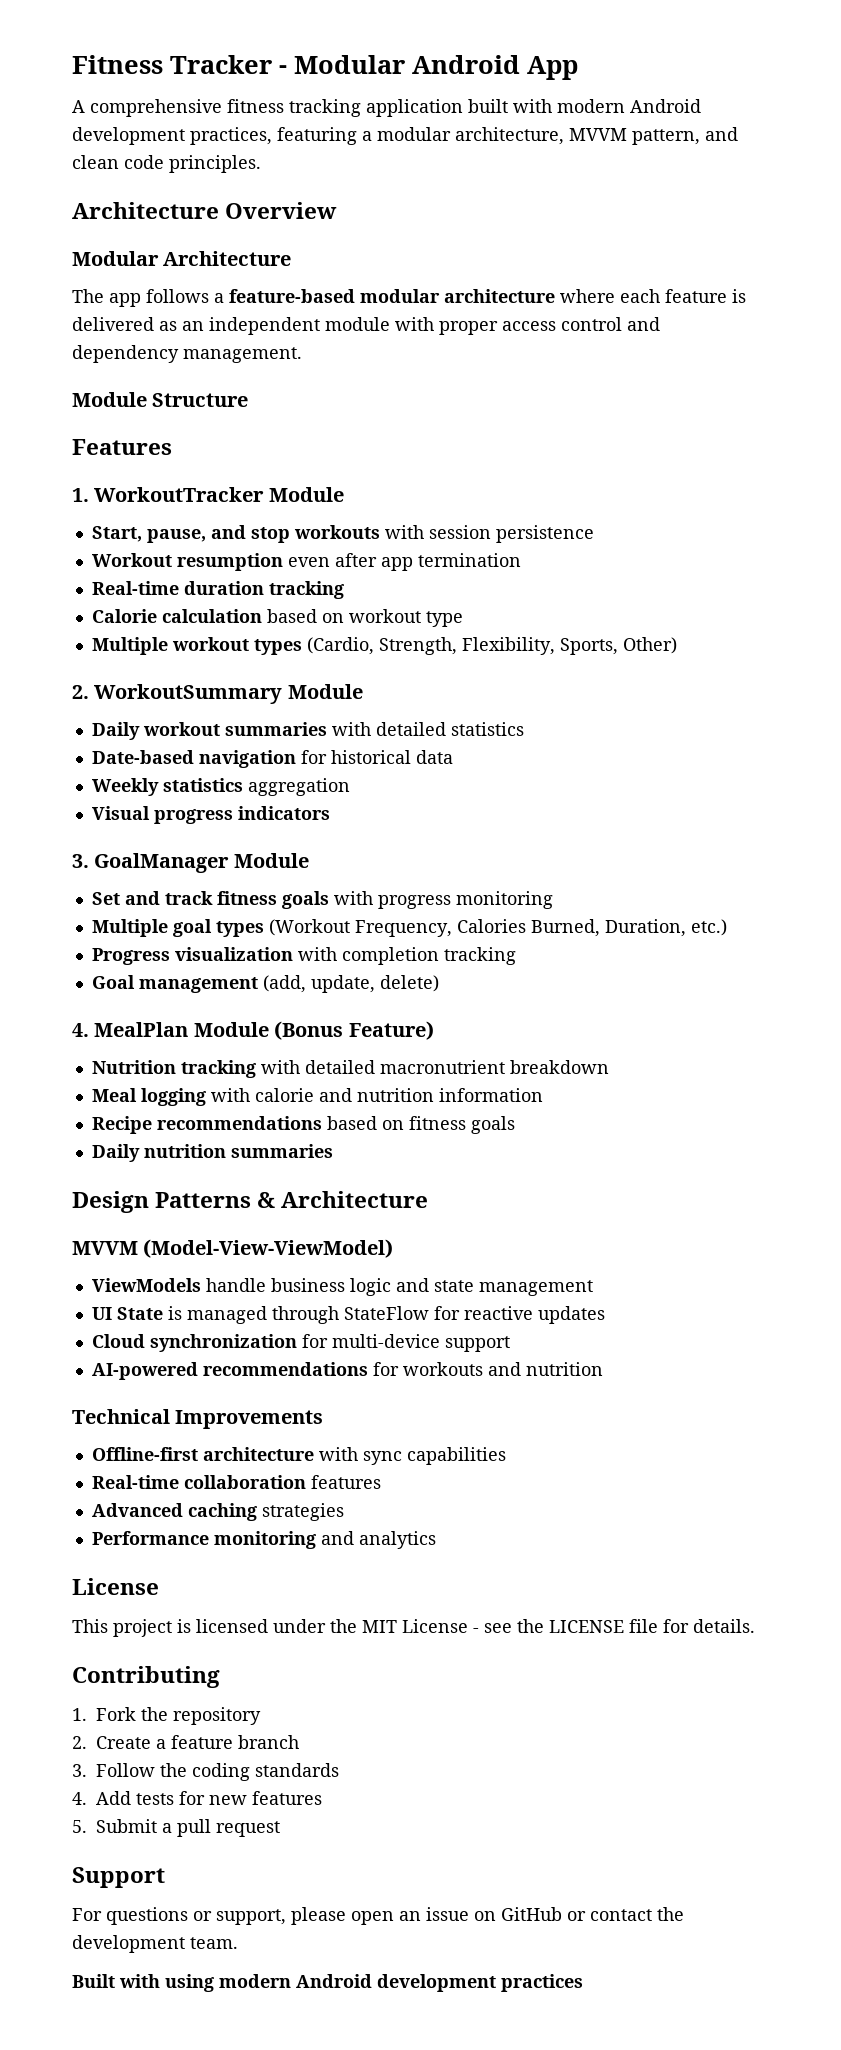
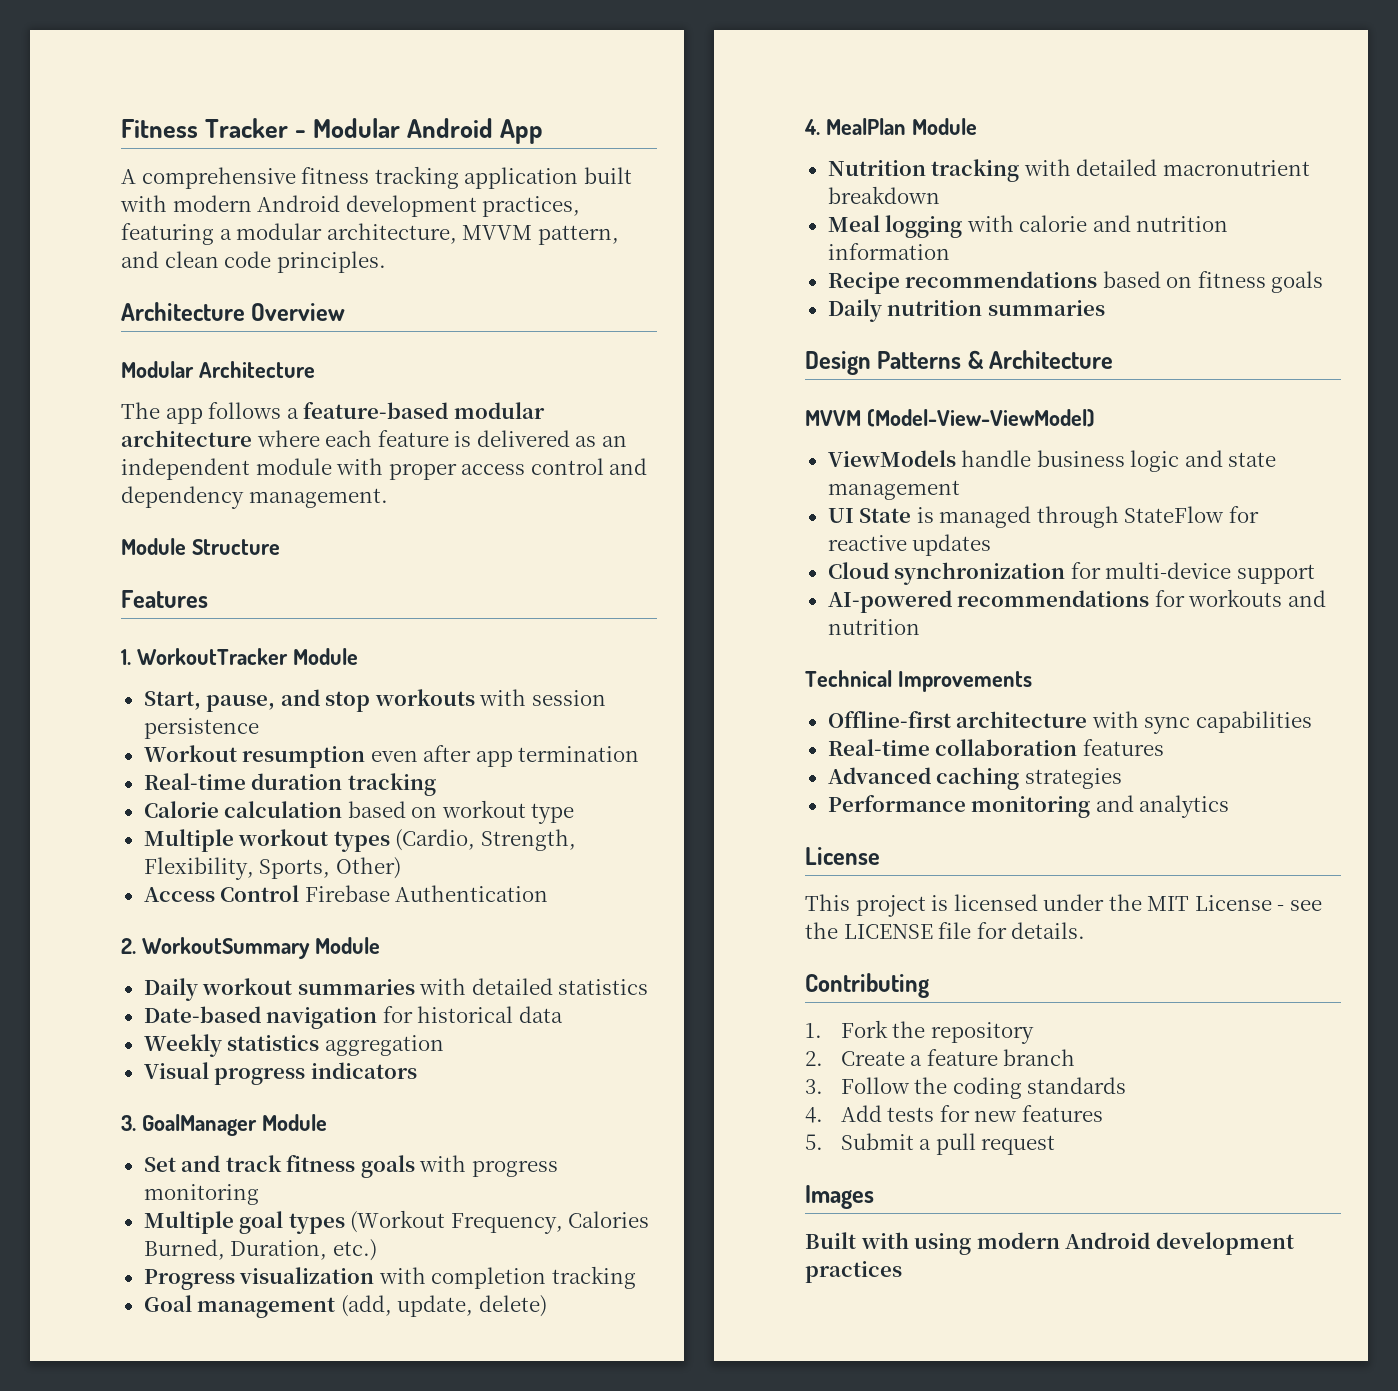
+ Access Control Firebase Authentication
- 4. MealPlan Module (Bonus Feature)
+ 4. MealPlan Module
- Support
- For questions or support, please open an issue on GitHub or contact the development team.
+ Images

